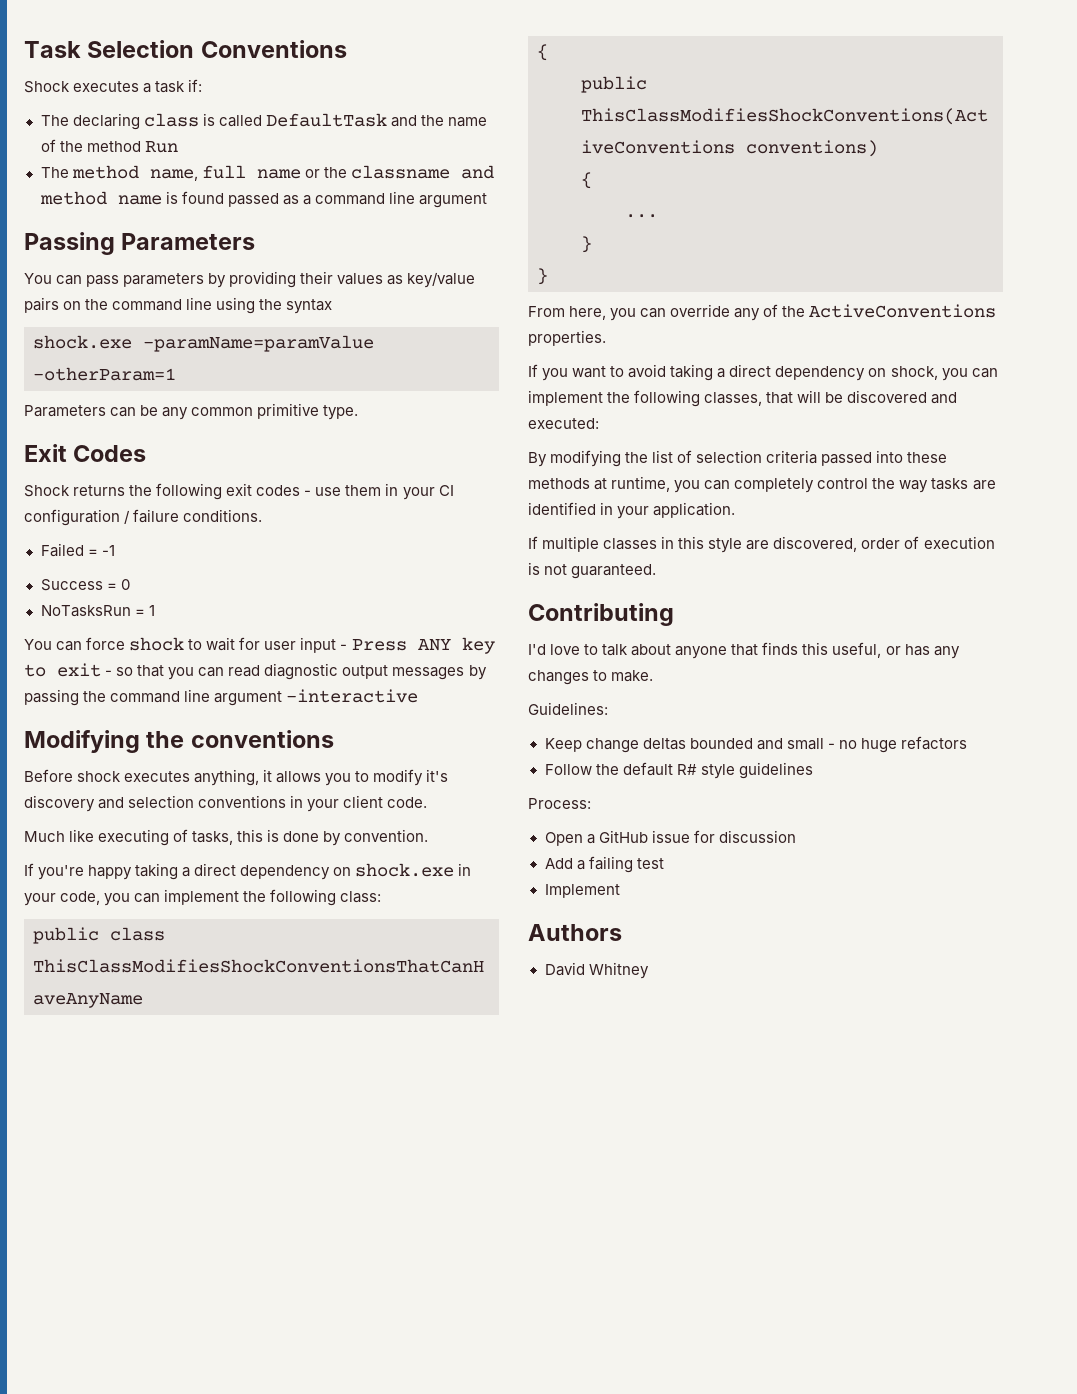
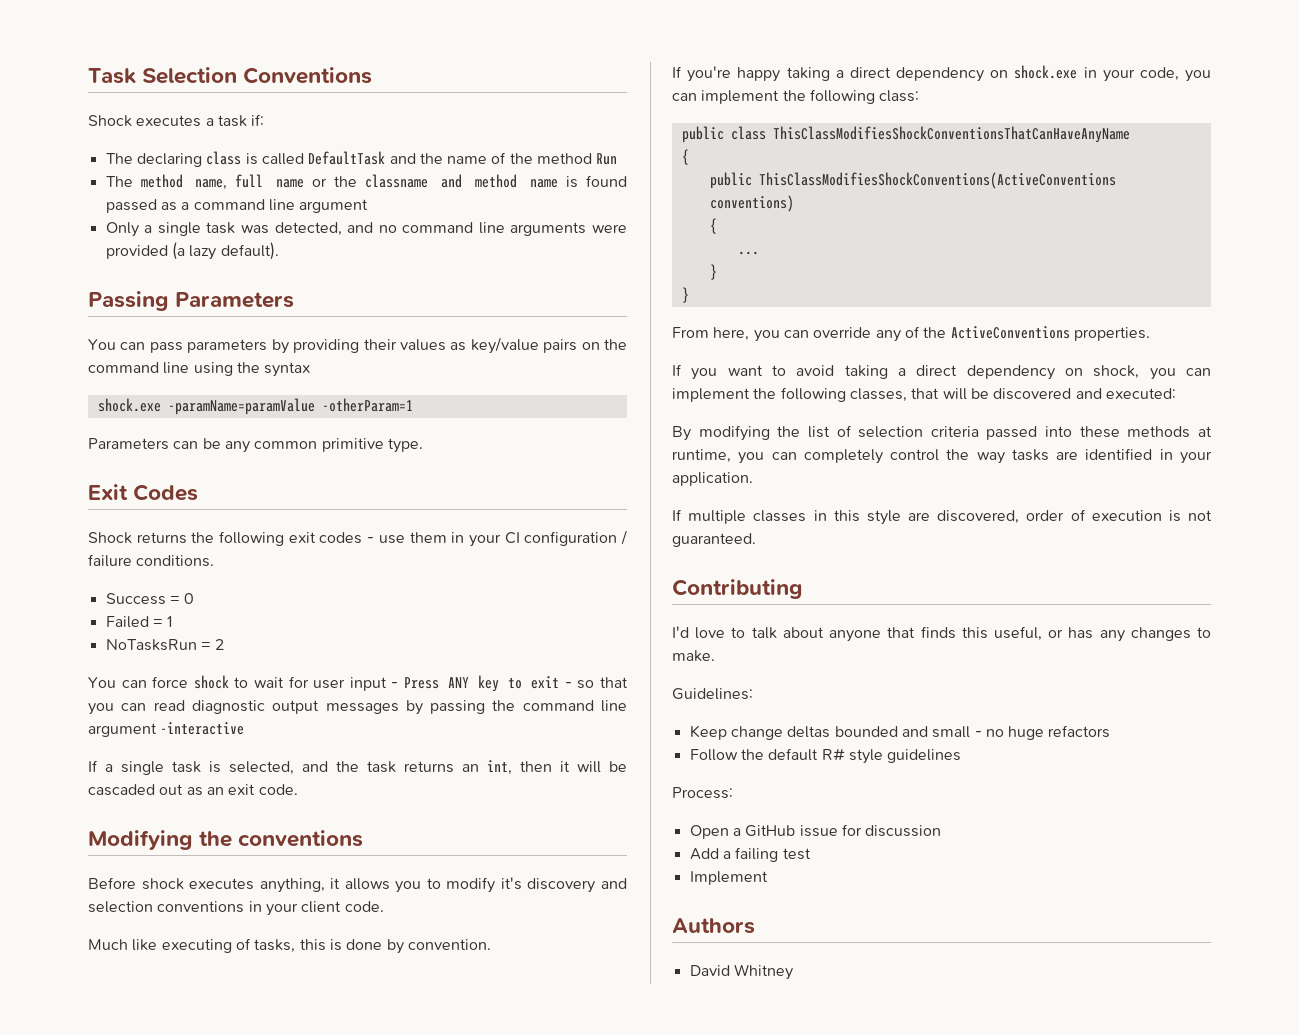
+ Only a single task was detected, and no command line arguments were provided (a lazy default).
- Failed = -1
+ Failed = 1
- NoTasksRun = 1
+ NoTasksRun = 2
+ If a single task is selected, and the task returns an int, then it will be cascaded out as an exit code.

